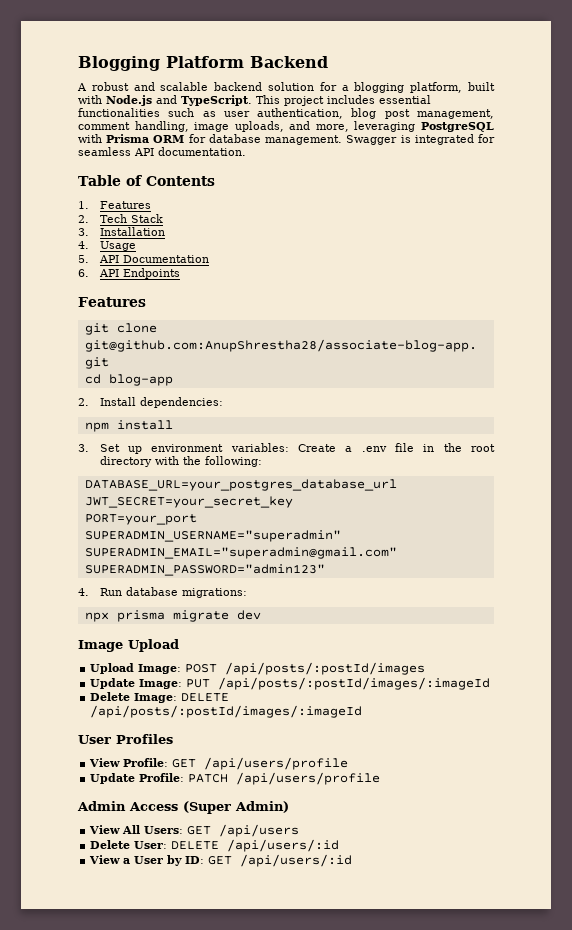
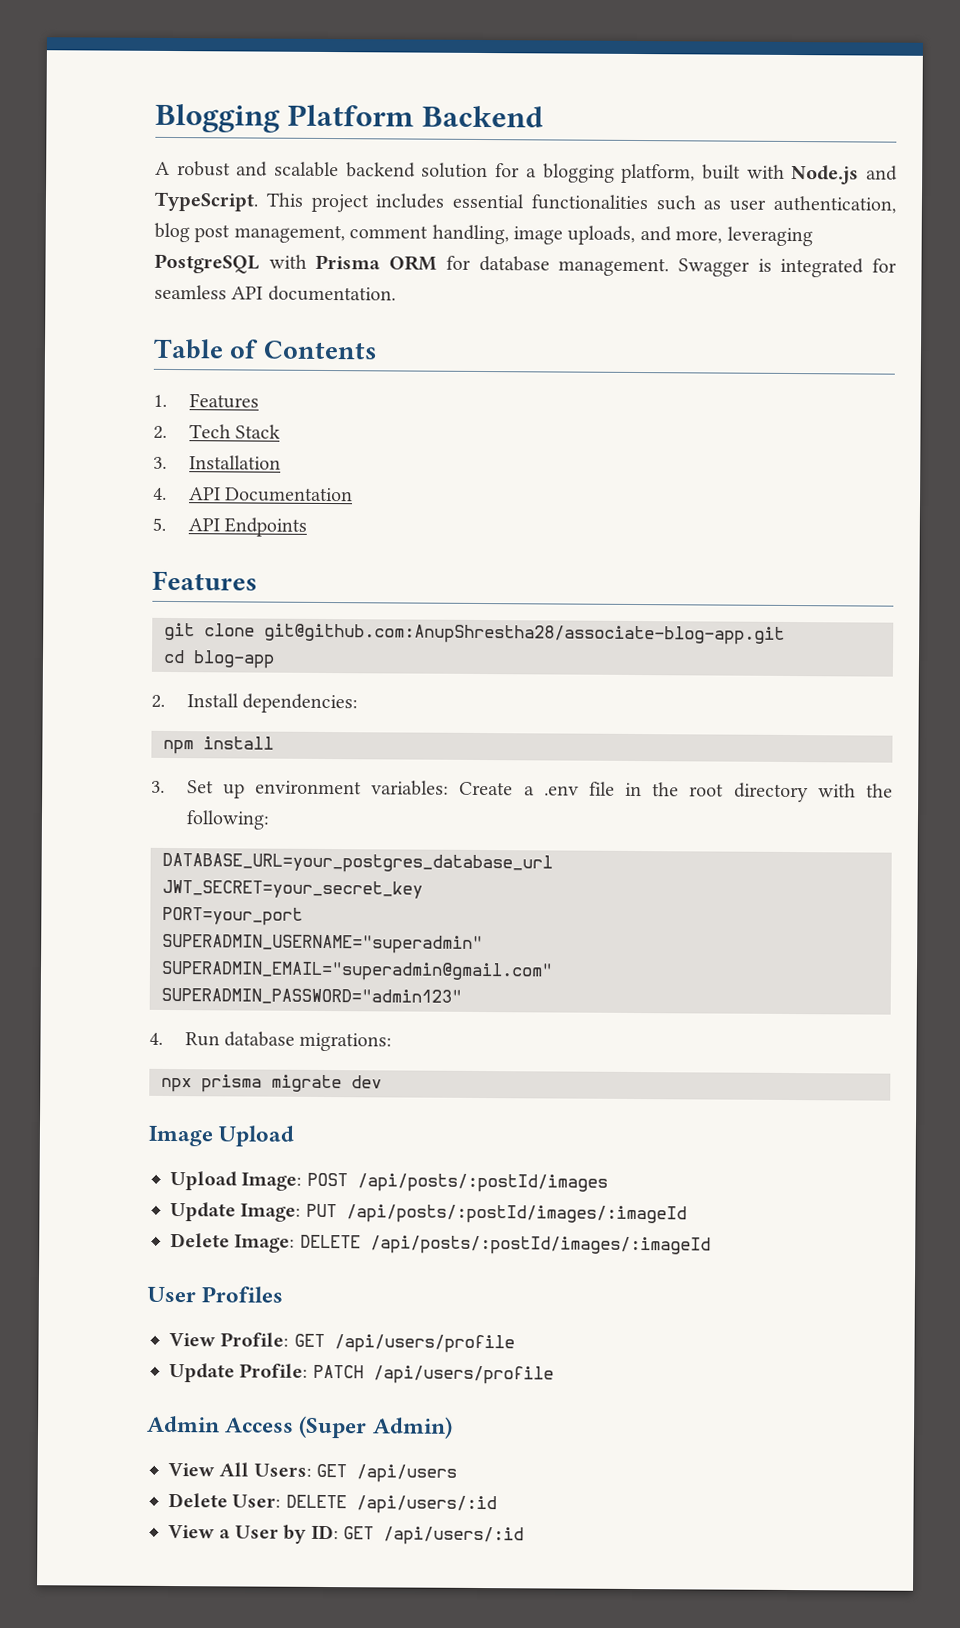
- 4. Usage
- 5. API Documentation
+ 4. API Documentation
- 6. API Endpoints
+ 5. API Endpoints

